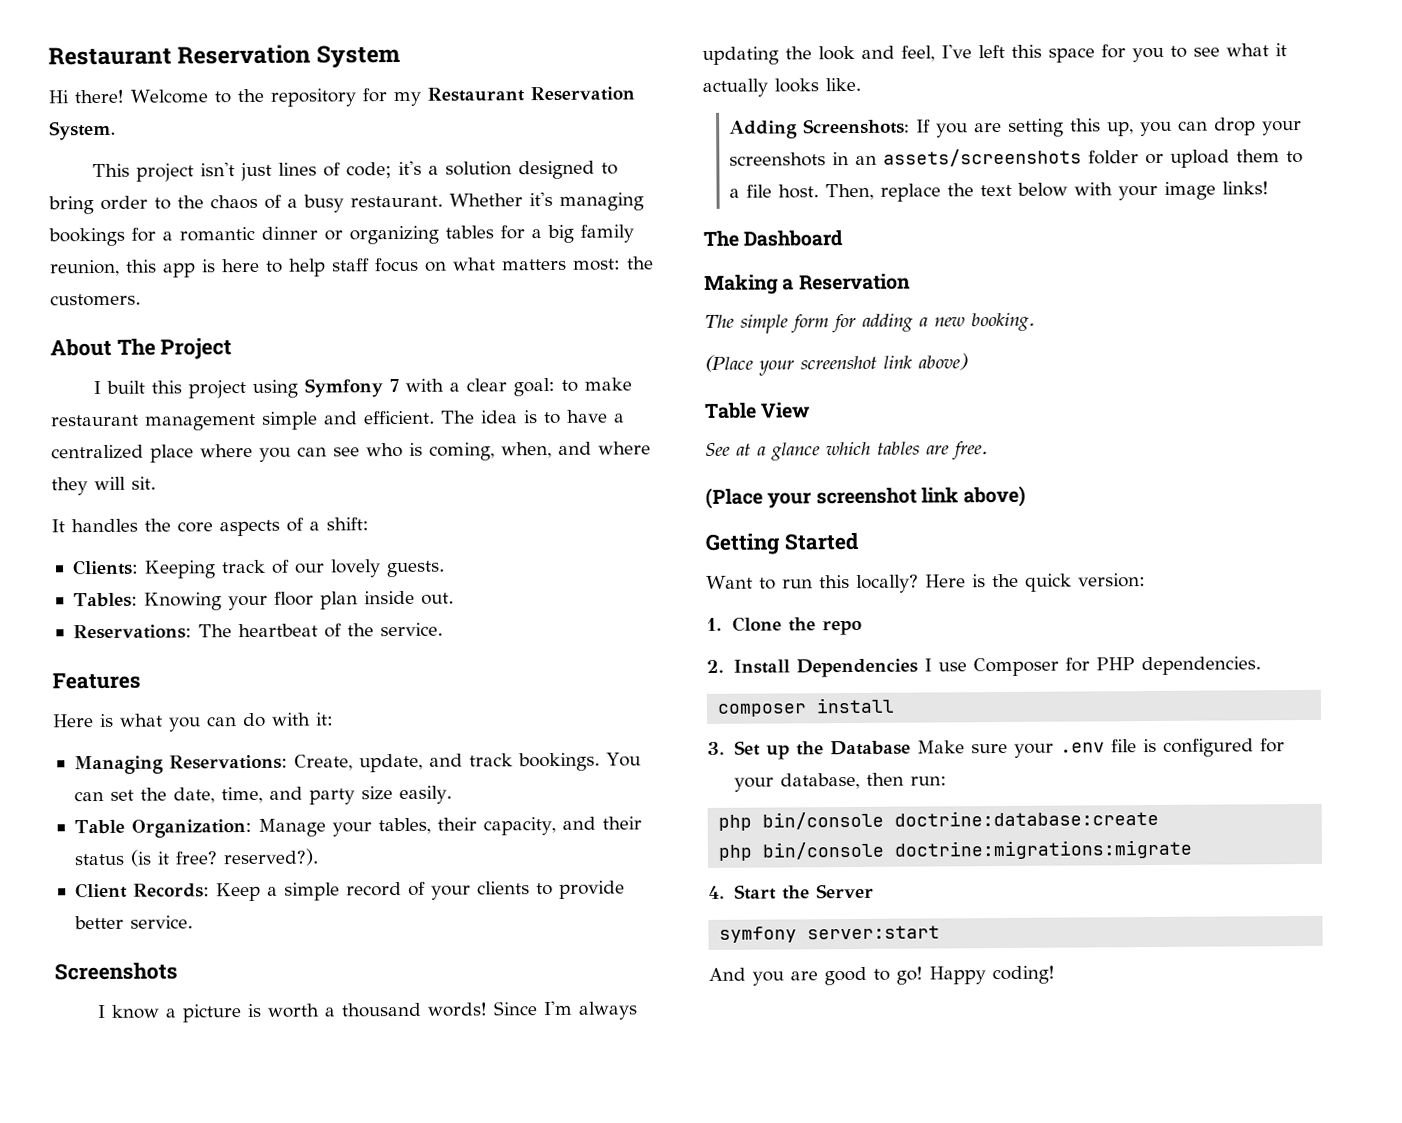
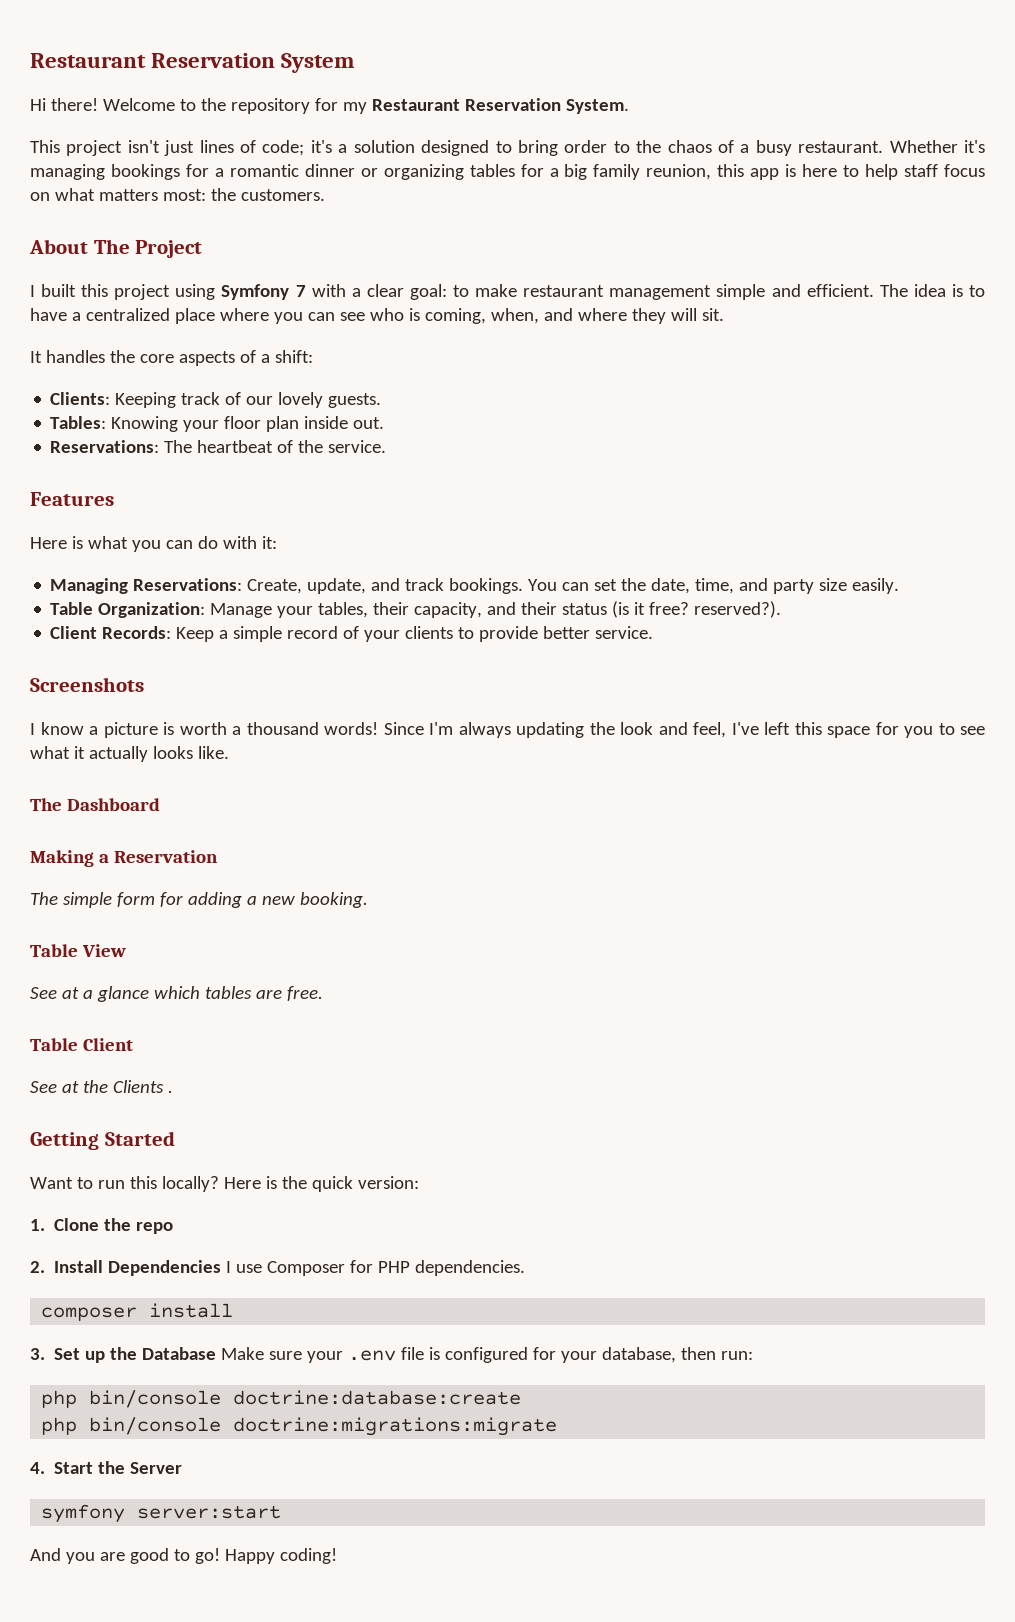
- Adding Screenshots: If you are setting this up, you can drop your screenshots in an assets/screenshots folder or upload them to a file host. Then, replace the text below with your image links!
  The simple form for adding a new booking.
- (Place your screenshot link above)
  See at a glance which tables are free.
- (Place your screenshot link above)
+ Table Client
+ See at the Clients .

